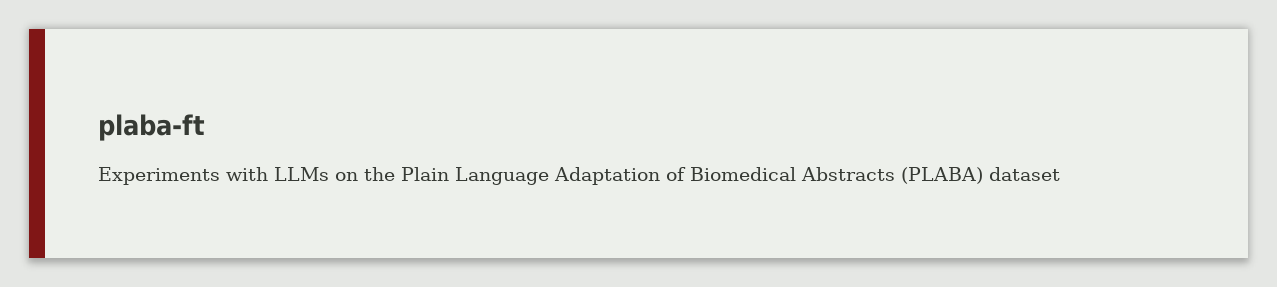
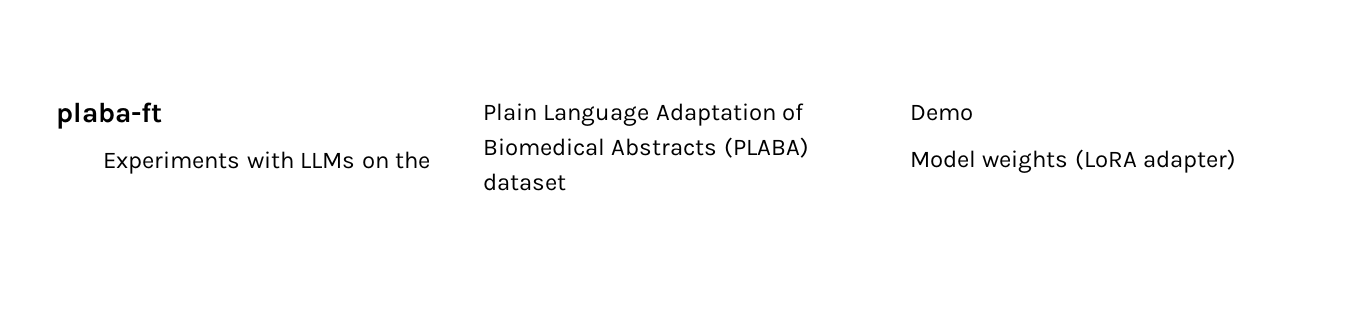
+ Demo
+ Model weights (LoRA adapter)

